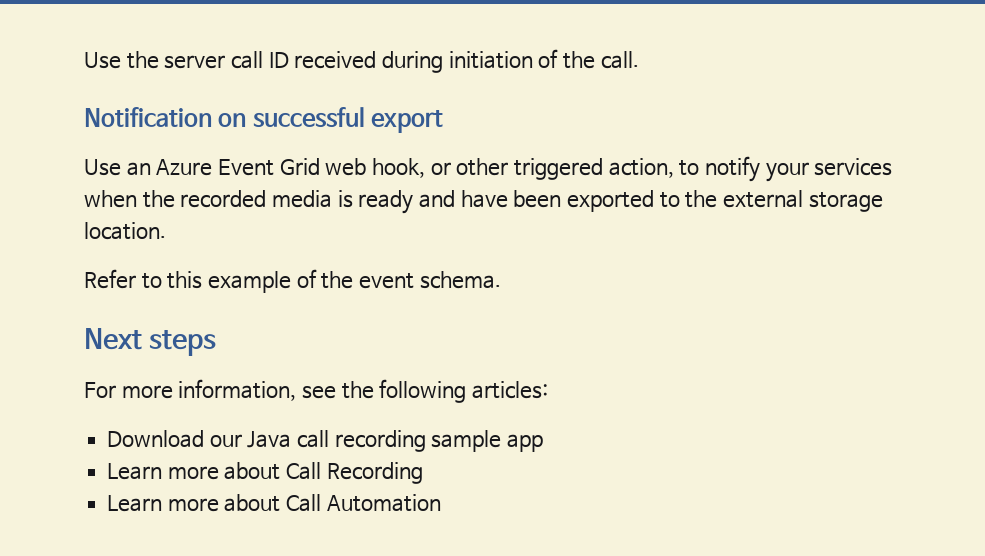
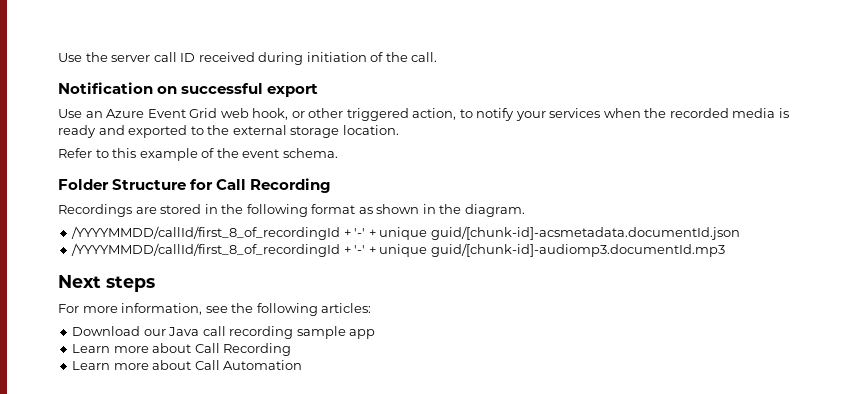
- Use an Azure Event Grid web hook, or other triggered action, to notify your services when the recorded media is ready and have been exported to the external storage location.
+ Use an Azure Event Grid web hook, or other triggered action, to notify your services when the recorded media is ready and exported to the external storage location.
+ Folder Structure for Call Recording
+ Recordings are stored in the following format as shown in the diagram.
+ /YYYYMMDD/callId/first_8_of_recordingId + '-' + unique guid/[chunk-id]-acsmetadata.documentId.json
+ /YYYYMMDD/callId/first_8_of_recordingId + '-' + unique guid/[chunk-id]-audiomp3.documentId.mp3

